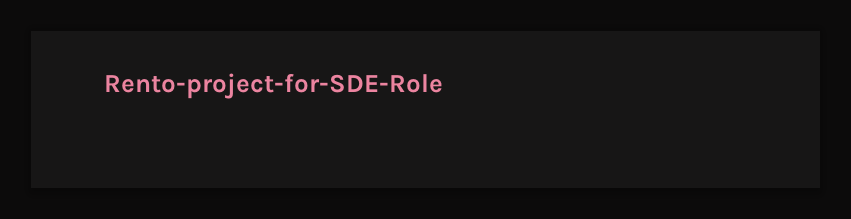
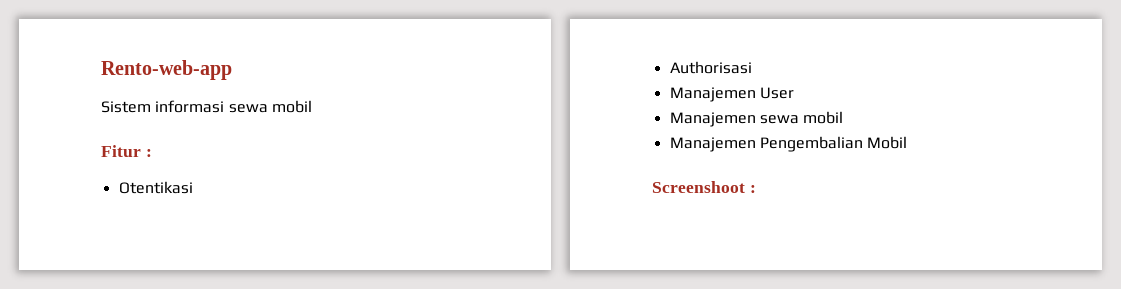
- Rento-project-for-SDE-Role
+ Rento-web-app
+ Sistem informasi sewa mobil
+ Fitur :
+ Otentikasi
+ Authorisasi
+ Manajemen User
+ Manajemen sewa mobil
+ Manajemen Pengembalian Mobil
+ Screenshoot :

